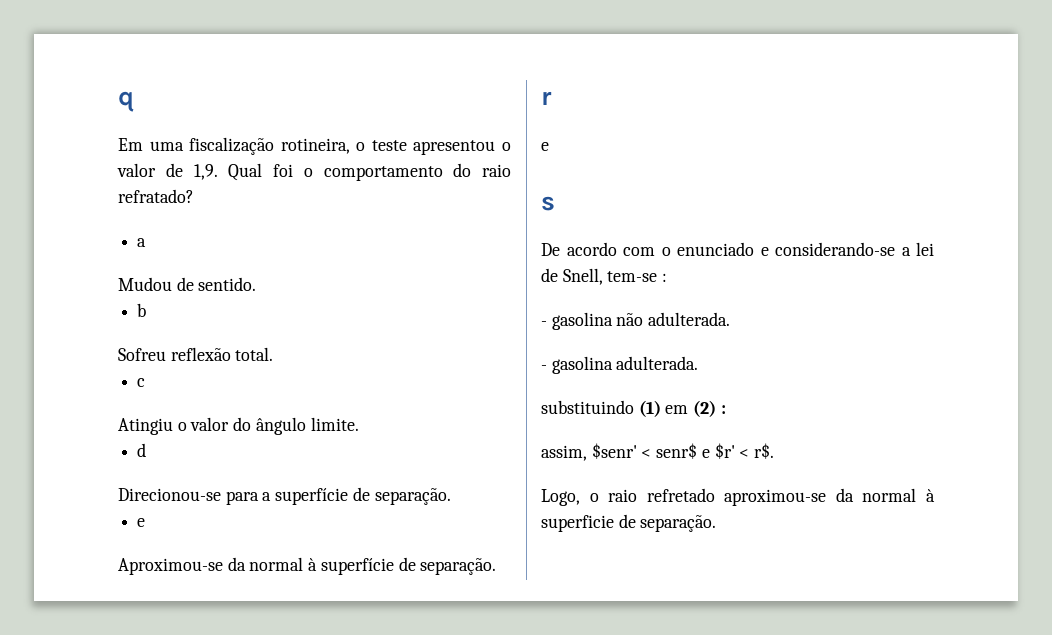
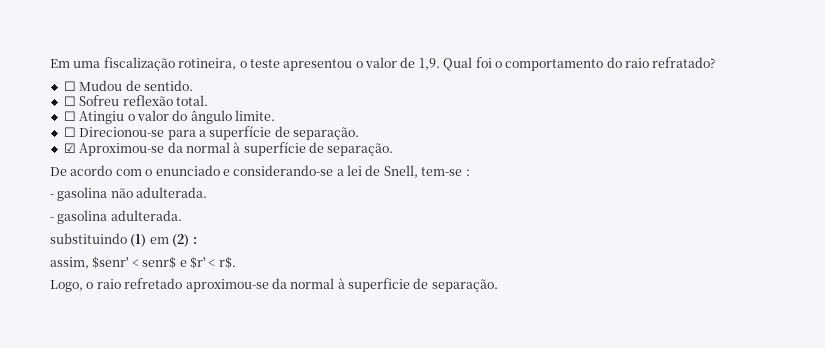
- q
  Qual foi o comportamento do raio refratado?
- a
- Mudou de sentido.
+ ☐ Mudou de sentido.
- b
- Sofreu reflexão total.
+ ☐ Sofreu reflexão total.
- c
- Atingiu o valor do ângulo limite.
+ ☐ Atingiu o valor do ângulo limite.
- d
- Direcionou-se para a superfície de separação.
- e
- Aproximou-se da normal à superfície de separação.
+ ☐ Direcionou-se para a superfície de separação.
+ ☑ Aproximou-se da normal à superfície de separação.
- r
- e
- s

